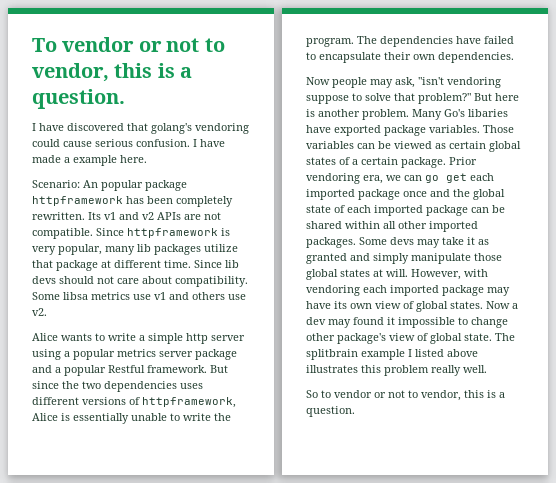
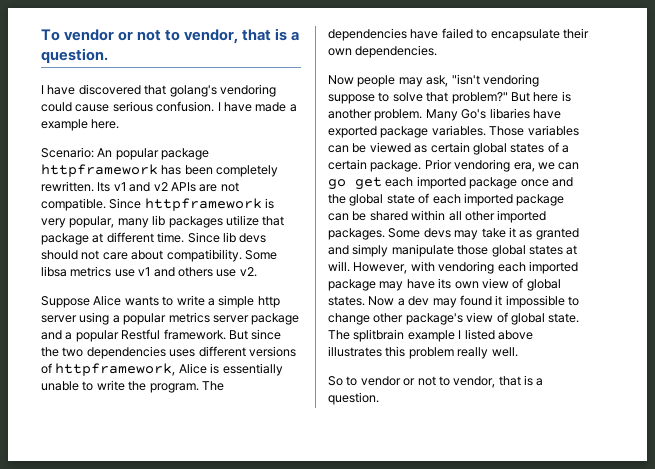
- To vendor or not to vendor, this is a question.
+ To vendor or not to vendor, that is a question.
- Alice wants to write a simple http server using a popular metrics server package and a popular Restful framework.
+ Suppose Alice wants to write a simple http server using a popular metrics server package and a popular Restful framework.
- So to vendor or not to vendor, this is a question.
+ So to vendor or not to vendor, that is a question.

